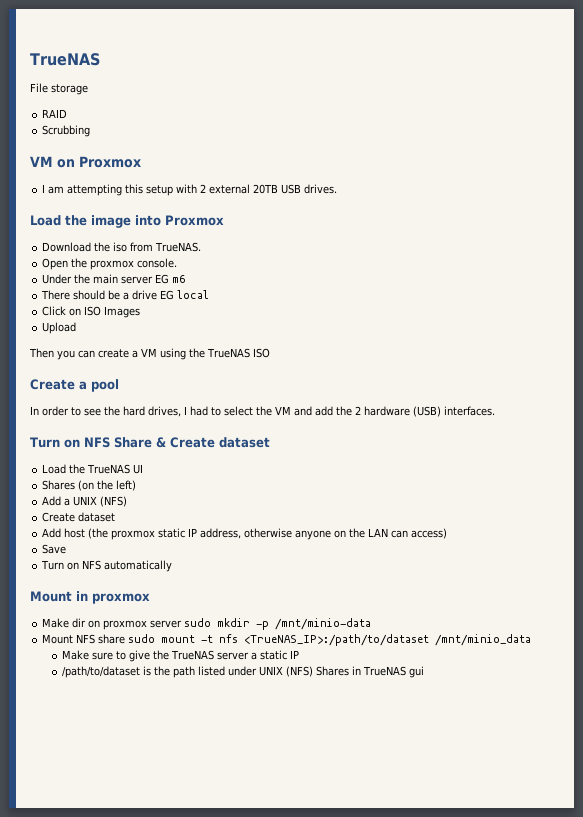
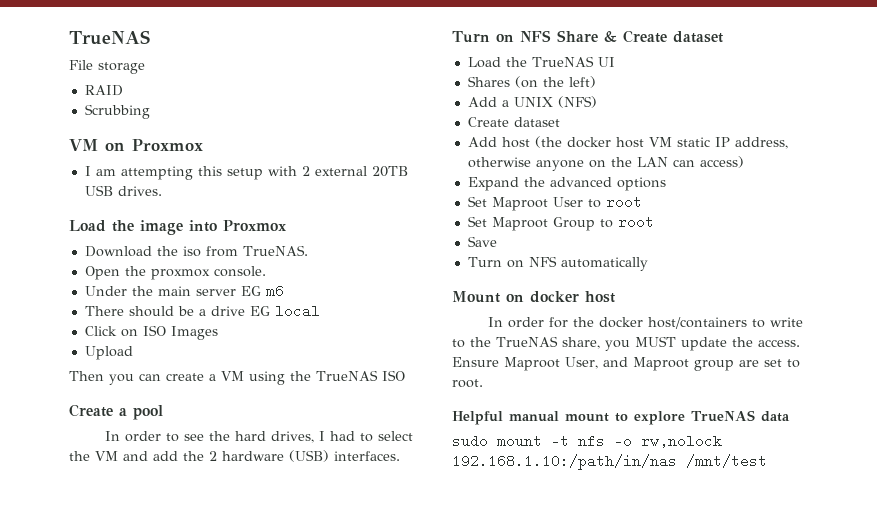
- Add host (the proxmox static IP address, otherwise anyone on the LAN can access)
+ Add host (the docker host VM static IP address, otherwise anyone on the LAN can access)
+ Expand the advanced options
+ Set Maproot User to root
+ Set Maproot Group to root
- Mount in proxmox
- Make dir on proxmox server sudo mkdir -p /mnt/minio-data
- Mount NFS share sudo mount -t nfs <TrueNAS_IP>:/path/to/dataset /mnt/minio_data
- Make sure to give the TrueNAS server a static IP
- /path/to/dataset is the path listed under UNIX (NFS) Shares in TrueNAS gui
+ Mount on docker host
+ In order for the docker host/containers to write to the TrueNAS share, you MUST update the access. Ensure Maproot User, and Maproot group are set to root.
+ Helpful manual mount to explore TrueNAS data
+ sudo mount -t nfs -o rw,nolock 192.168.1.10:/path/in/nas /mnt/test

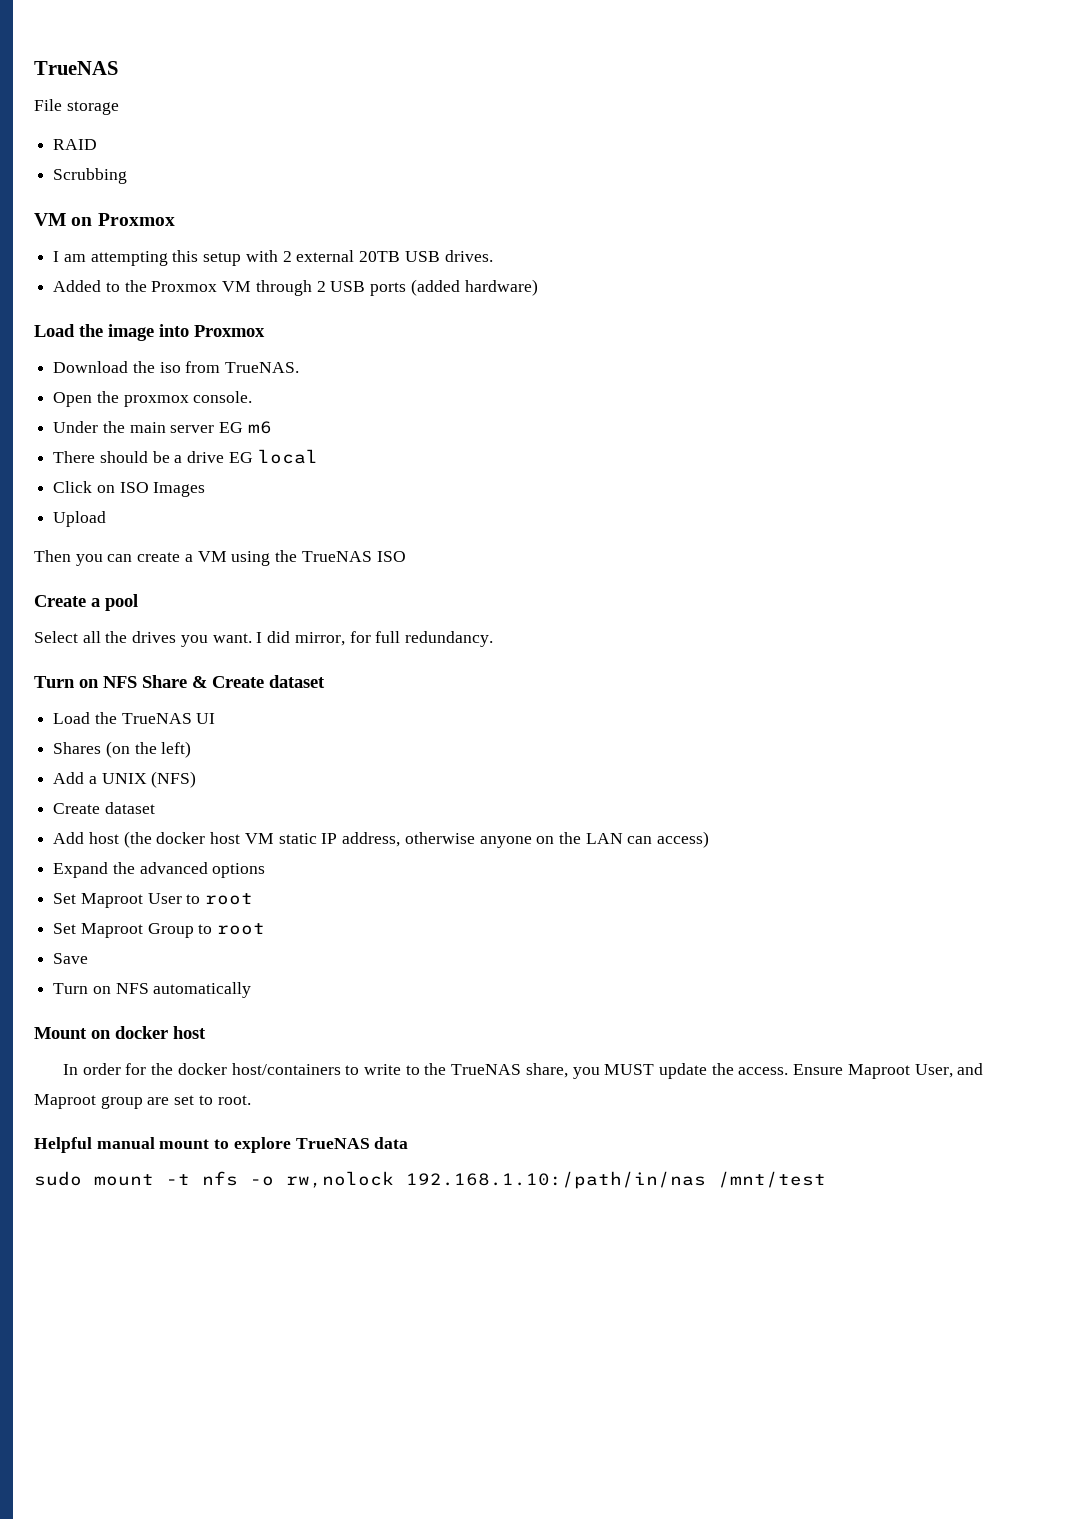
+ Added to the Proxmox VM through 2 USB ports (added hardware)
- In order to see the hard drives, I had to select the VM and add the 2 hardware (USB) interfaces.
+ Select all the drives you want. I did mirror, for full redundancy.

